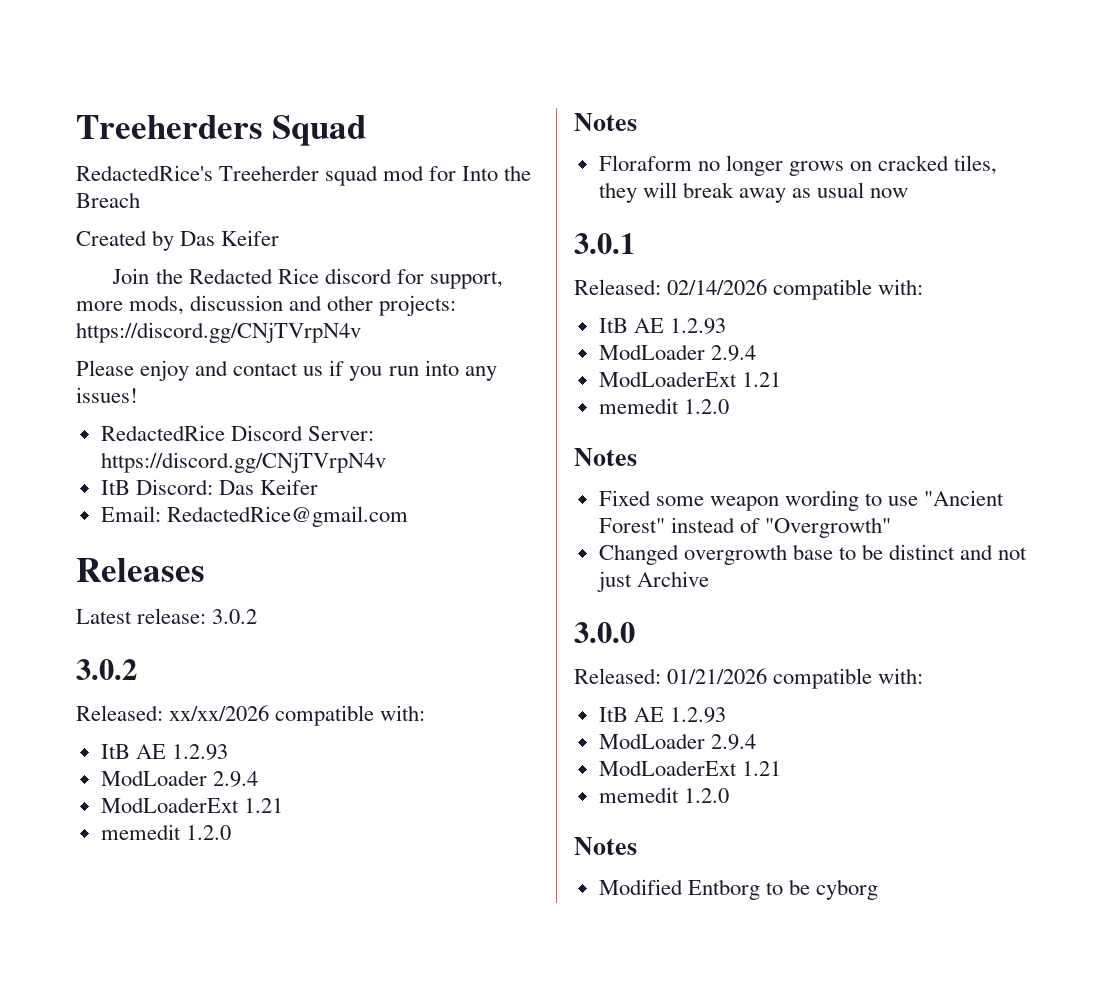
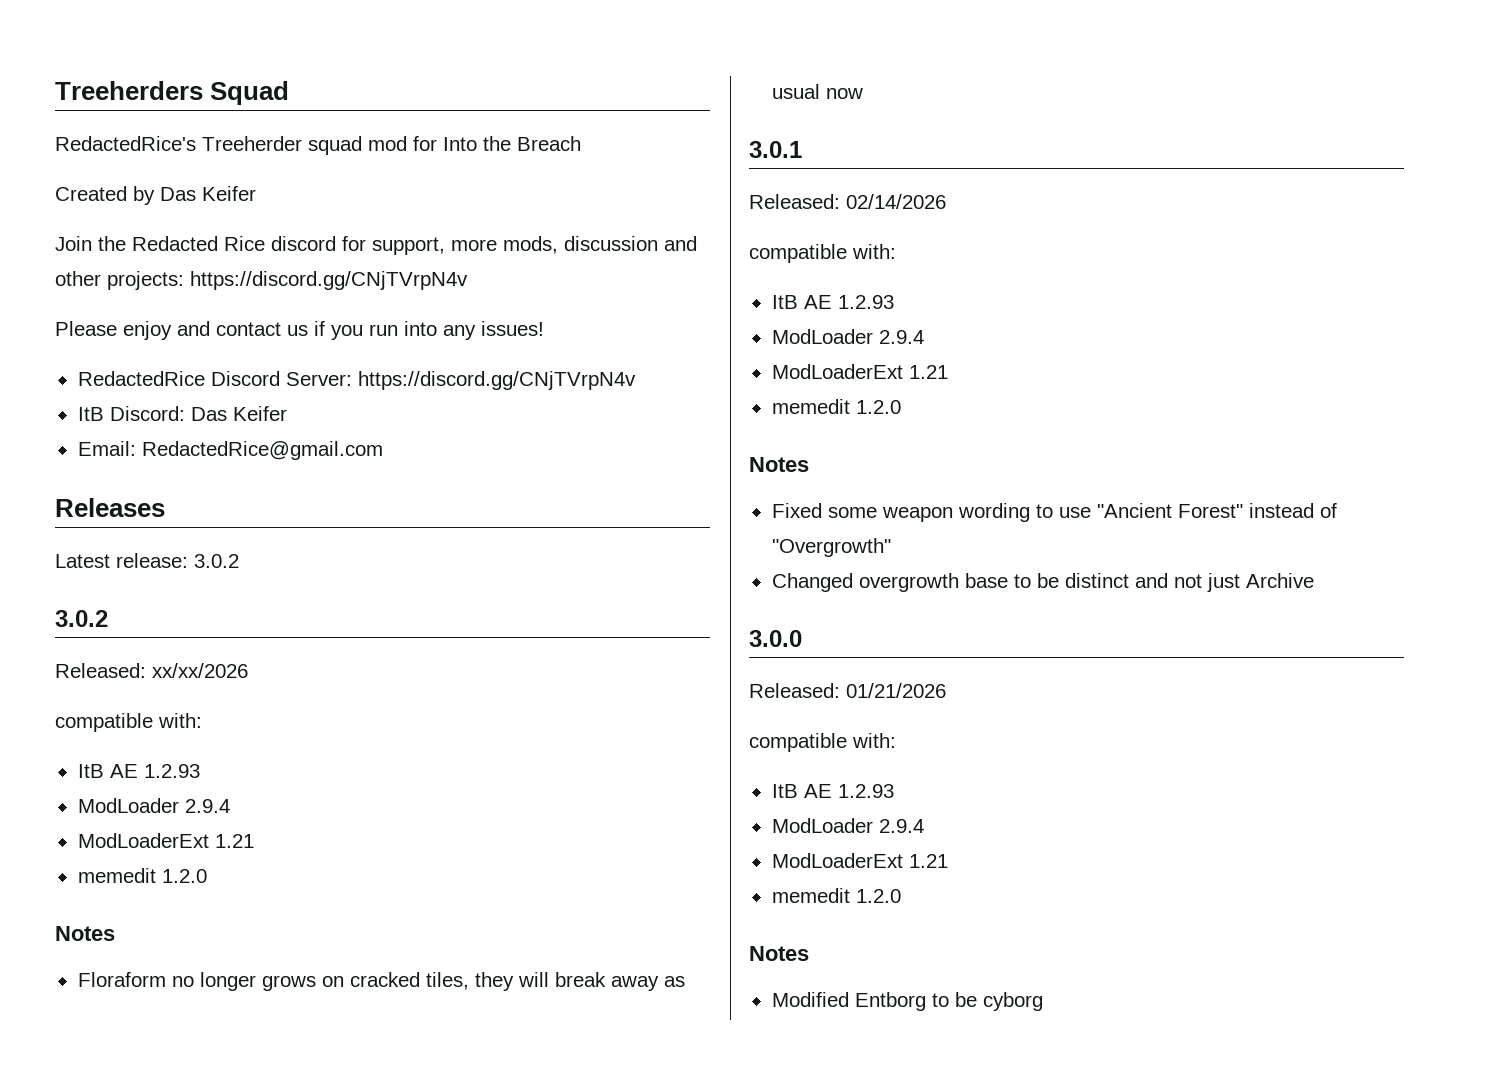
- Released: xx/xx/2026 compatible with:
+ Released: xx/xx/2026
+ compatible with:
- Released: 02/14/2026 compatible with:
+ Released: 02/14/2026
+ compatible with:
- Released: 01/21/2026 compatible with:
+ Released: 01/21/2026
+ compatible with:

